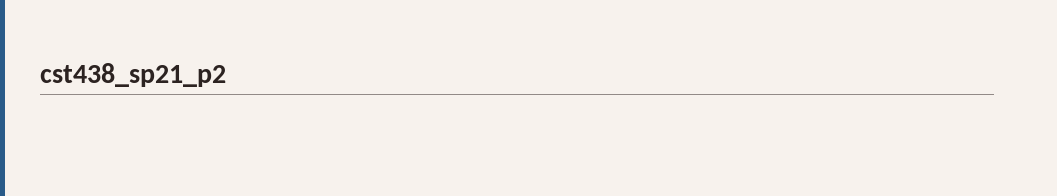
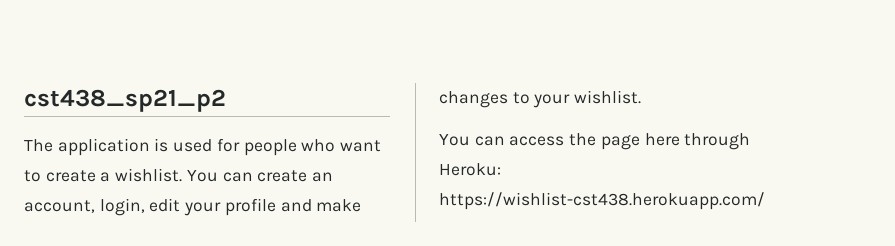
+ The application is used for people who want to create a wishlist. You can create an account, login, edit your profile and make changes to your wishlist.
+ You can access the page here through Heroku: https://wishlist-cst438.herokuapp.com/

